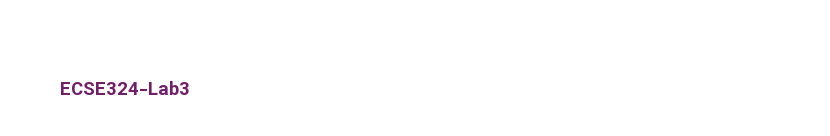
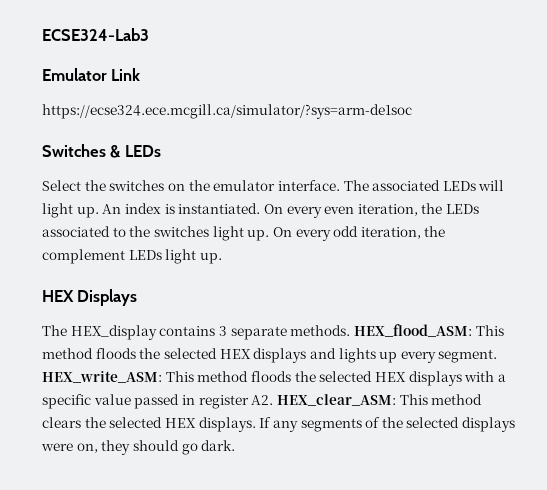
+ Emulator Link
+ https://ecse324.ece.mcgill.ca/simulator/?sys=arm-de1soc
+ Switches & LEDs
+ Select the switches on the emulator interface. The associated LEDs will light up. An index is instantiated. On every even iteration, the LEDs associated to the switches light up. On every odd iteration, the complement LEDs light up.
+ HEX Displays
+ The HEX_display contains 3 separate methods. HEX_flood_ASM: This method floods the selected HEX displays and lights up every segment. HEX_write_ASM: This method floods the selected HEX displays with a specific value passed in register A2. HEX_clear_ASM: This method clears the selected HEX displays. If any segments of the selected displays were on, they should go dark.

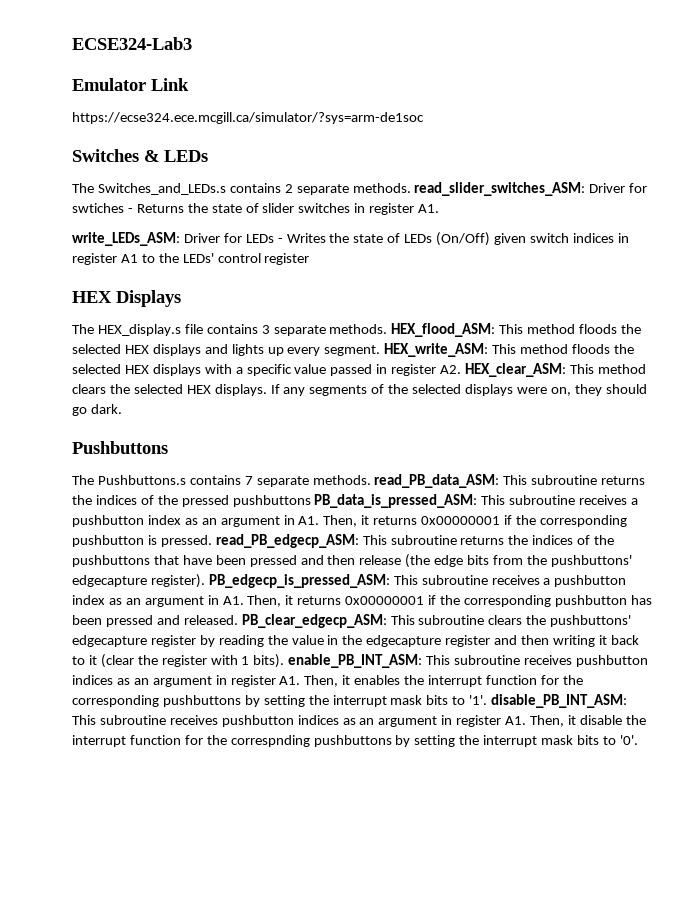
- Select the switches on the emulator interface. The associated LEDs will light up. An index is instantiated. On every even iteration, the LEDs associated to the switches light up. On every odd iteration, the complement LEDs light up.
+ The Switches_and_LEDs.s contains 2 separate methods. read_slider_switches_ASM: Driver for swtiches - Returns the state of slider switches in register A1.
+ write_LEDs_ASM: Driver for LEDs - Writes the state of LEDs (On/Off) given switch indices in register A1 to the LEDs' control register
- The HEX_display contains 3 separate methods.
+ The HEX_display.s file contains 3 separate methods.
+ Pushbuttons
+ The Pushbuttons.s contains 7 separate methods. read_PB_data_ASM: This subroutine returns the indices of the pressed pushbuttons PB_data_is_pressed_ASM: This subroutine receives a pushbutton index as an argument in A1. Then, it returns 0x00000001 if the corresponding pushbutton is pressed. read_PB_edgecp_ASM: This subroutine returns the indices of the pushbuttons that have been pressed and then release (the edge bits from the pushbuttons' edgecapture register). PB_edgecp_is_pressed_ASM: This subroutine receives a pushbutton index as an argument in A1. Then, it returns 0x00000001 if the corresponding pushbutton has been pressed and released. PB_clear_edgecp_ASM: This subroutine clears the pushbuttons' edgecapture register by reading the value in the edgecapture register and then writing it back to it (clear the register with 1 bits). enable_PB_INT_ASM: This subroutine receives pushbutton indices as an argument in register A1. Then, it enables the interrupt function for the corresponding pushbuttons by setting the interrupt mask bits to '1'. disable_PB_INT_ASM: This subroutine receives pushbutton indices as an argument in register A1. Then, it disable the interrupt function for the correspnding pushbuttons by setting the interrupt mask bits to '0'.

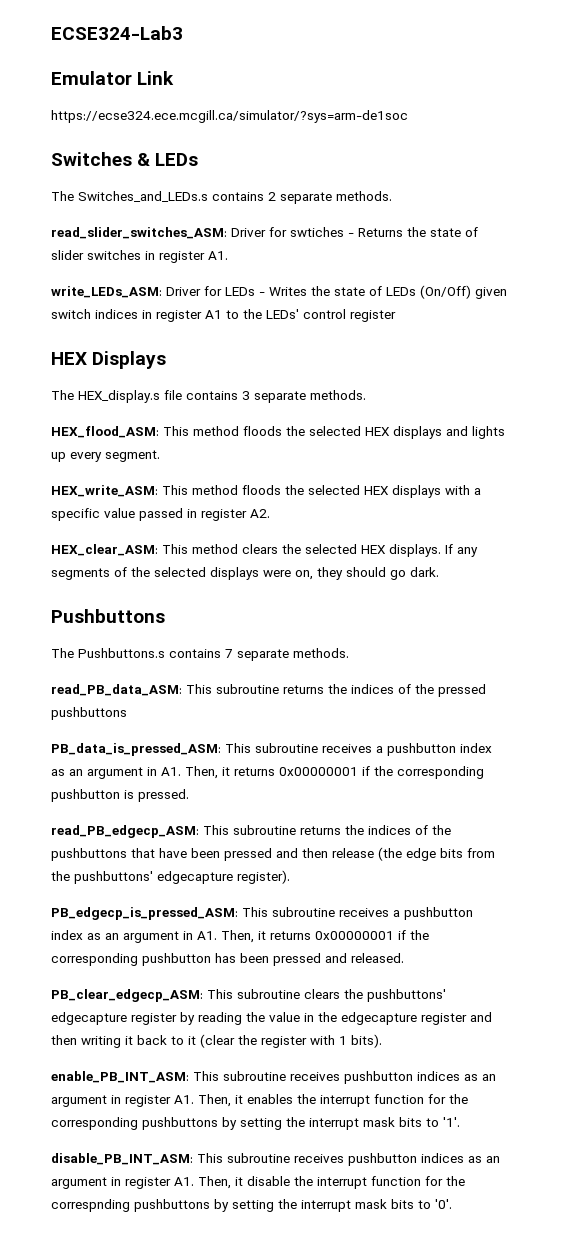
- The Switches_and_LEDs.s contains 2 separate methods. read_slider_switches_ASM: Driver for swtiches - Returns the state of slider switches in register A1.
+ The Switches_and_LEDs.s contains 2 separate methods.
+ read_slider_switches_ASM: Driver for swtiches - Returns the state of slider switches in register A1.
- The HEX_display.s file contains 3 separate methods. HEX_flood_ASM: This method floods the selected HEX displays and lights up every segment. HEX_write_ASM: This method floods the selected HEX displays with a specific value passed in register A2. HEX_clear_ASM: This method clears the selected HEX displays.
+ The HEX_display.s file contains 3 separate methods.
+ HEX_flood_ASM: This method floods the selected HEX displays and lights up every segment.
+ HEX_write_ASM: This method floods the selected HEX displays with a specific value passed in register A2.
+ HEX_clear_ASM: This method clears the selected HEX displays.
- The Pushbuttons.s contains 7 separate methods. read_PB_data_ASM:
+ The Pushbuttons.s contains 7 separate methods.
+ read_PB_data_ASM:
- This subroutine returns the indices of the pressed pushbuttons PB_data_is_pressed_ASM:
+ This subroutine returns the indices of the pressed pushbuttons
+ PB_data_is_pressed_ASM:
- This subroutine receives a pushbutton index as an argument in A1. Then, it returns 0x00000001 if the corresponding pushbutton is pressed. read_PB_edgecp_ASM:
+ This subroutine receives a pushbutton index as an argument in A1. Then, it returns 0x00000001 if the corresponding pushbutton is pressed.
+ read_PB_edgecp_ASM:
- This subroutine returns the indices of the pushbuttons that have been pressed and then release (the edge bits from the pushbuttons' edgecapture register). PB_edgecp_is_pressed_ASM:
+ This subroutine returns the indices of the pushbuttons that have been pressed and then release (the edge bits from the pushbuttons' edgecapture register).
+ PB_edgecp_is_pressed_ASM:
- This subroutine receives a pushbutton index as an argument in A1. Then, it returns 0x00000001 if the corresponding pushbutton has been pressed and released. PB_clear_edgecp_ASM:
+ This subroutine receives a pushbutton index as an argument in A1. Then, it returns 0x00000001 if the corresponding pushbutton has been pressed and released.
+ PB_clear_edgecp_ASM:
- This subroutine clears the pushbuttons' edgecapture register by reading the value in the edgecapture register and then writing it back to it (clear the register with 1 bits). enable_PB_INT_ASM:
+ This subroutine clears the pushbuttons' edgecapture register by reading the value in the edgecapture register and then writing it back to it (clear the register with 1 bits).
+ enable_PB_INT_ASM:
- This subroutine receives pushbutton indices as an argument in register A1. Then, it enables the interrupt function for the corresponding pushbuttons by setting the interrupt mask bits to '1'. disable_PB_INT_ASM:
+ This subroutine receives pushbutton indices as an argument in register A1. Then, it enables the interrupt function for the corresponding pushbuttons by setting the interrupt mask bits to '1'.
+ disable_PB_INT_ASM:

